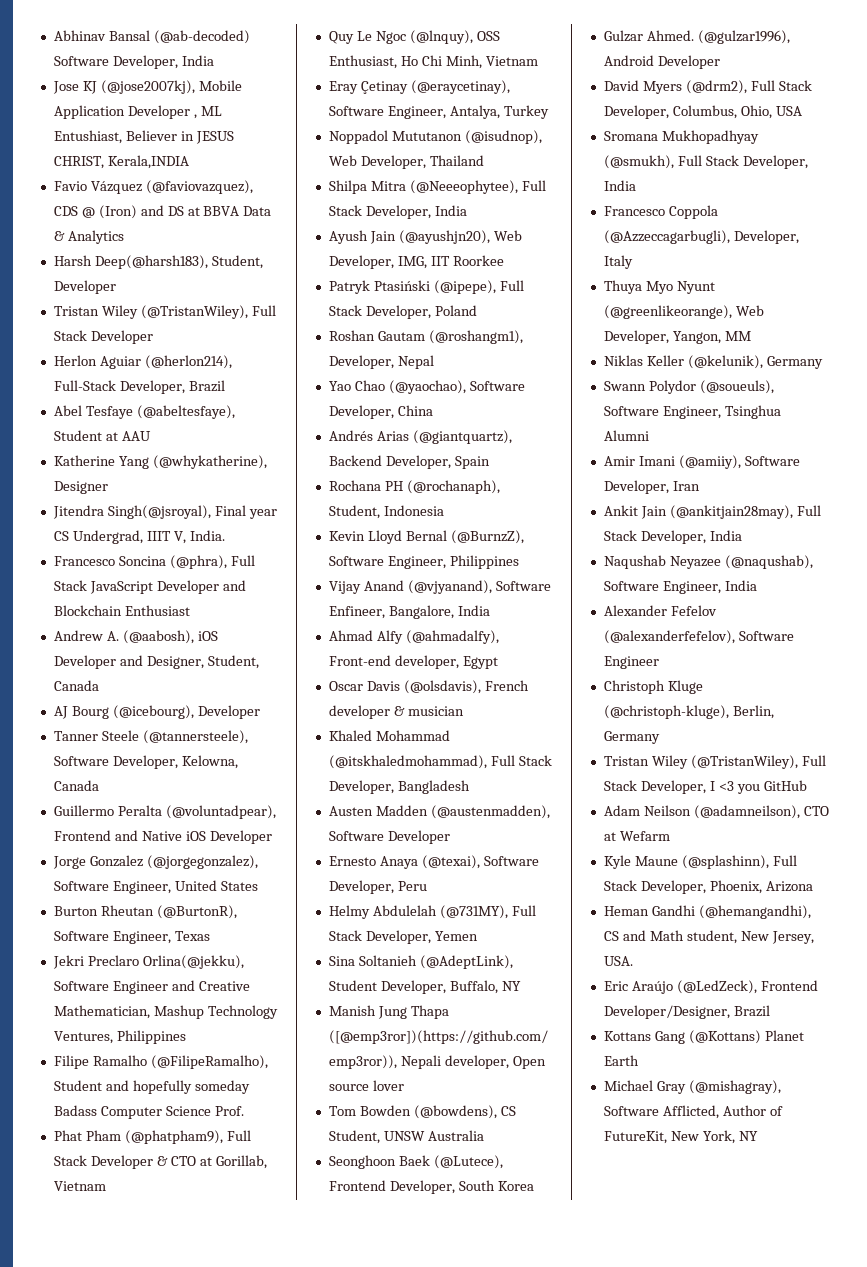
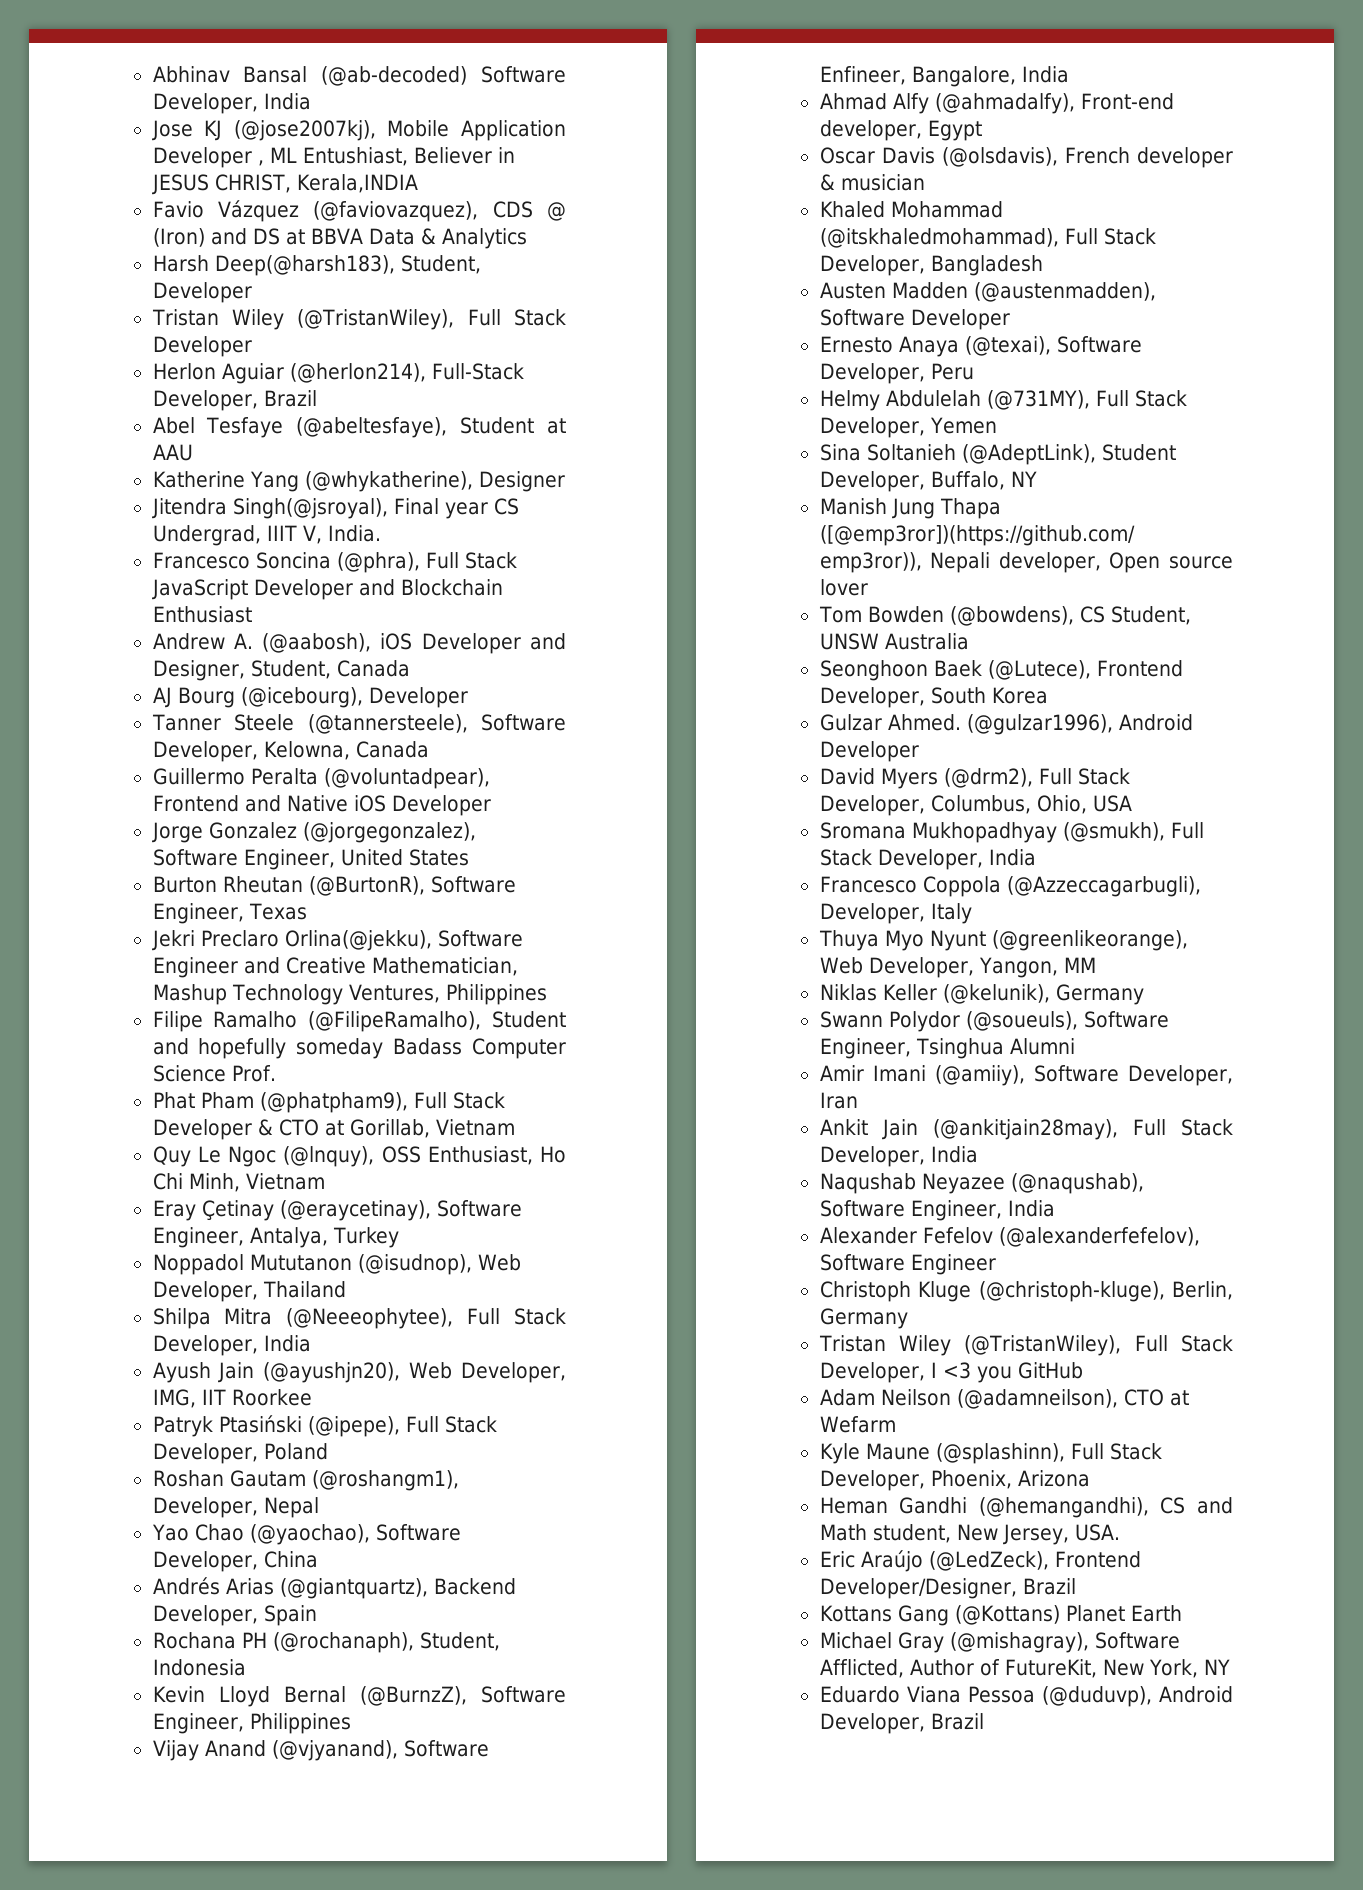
+ Eduardo Viana Pessoa (@duduvp), Android Developer, Brazil

